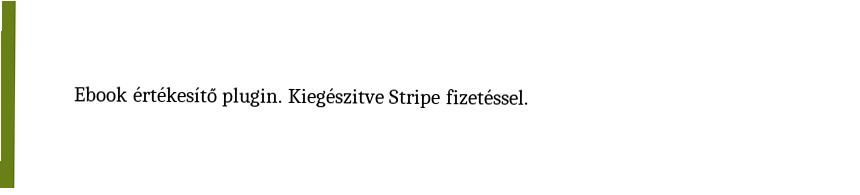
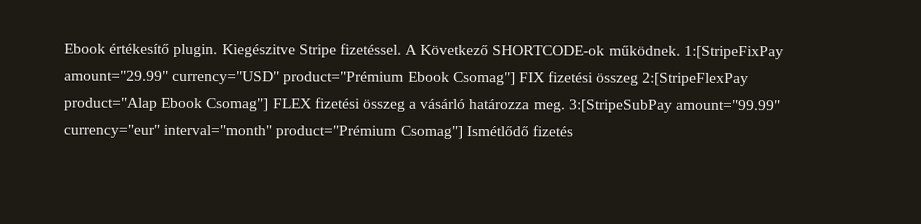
+ A Következő SHORTCODE-ok működnek. 1:[StripeFixPay amount="29.99" currency="USD" product="Prémium Ebook Csomag"] FIX fizetési összeg 2:[StripeFlexPay product="Alap Ebook Csomag"] FLEX fizetési összeg a vásárló határozza meg. 3:[StripeSubPay amount="99.99" currency="eur" interval="month" product="Prémium Csomag"] Ismétlődő fizetés

